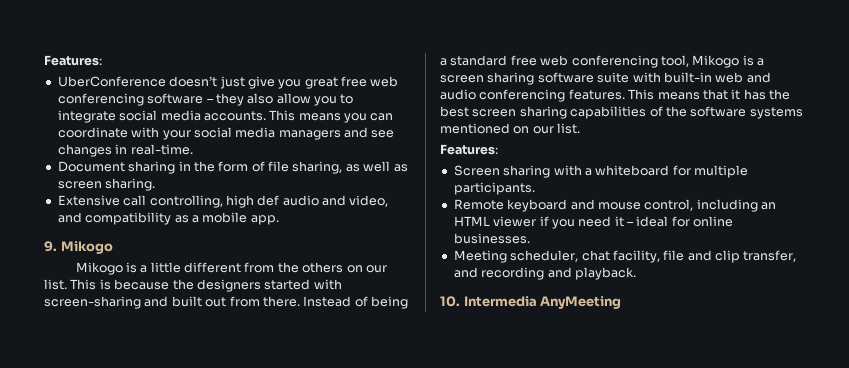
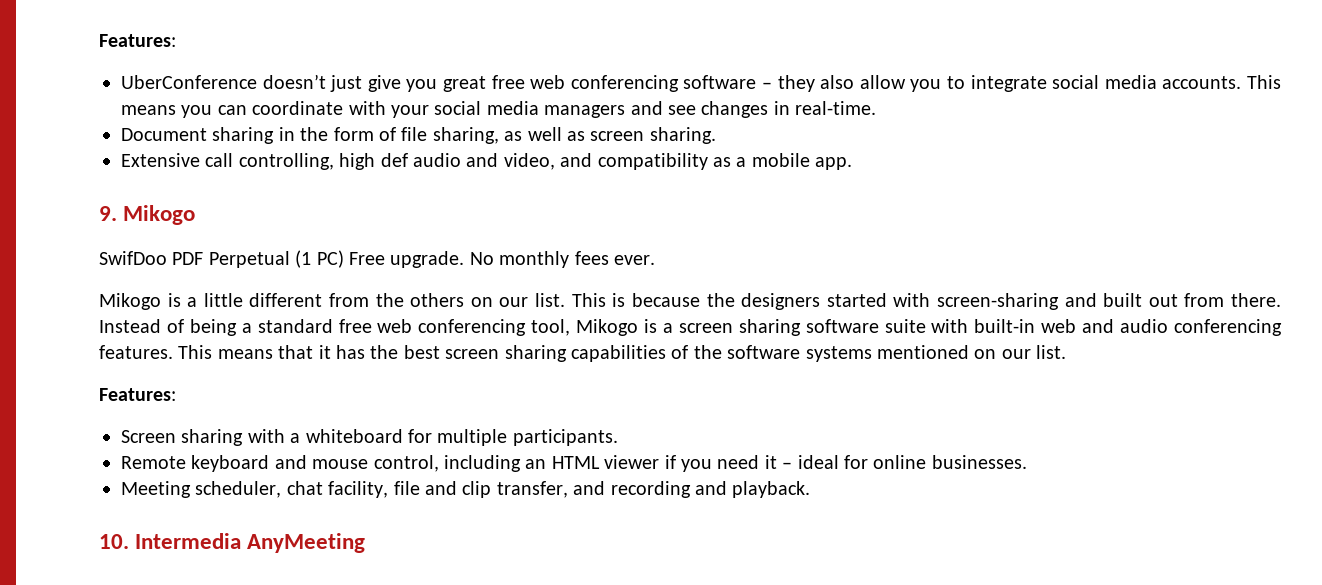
+ SwifDoo PDF Perpetual (1 PC) Free upgrade. No monthly fees ever.

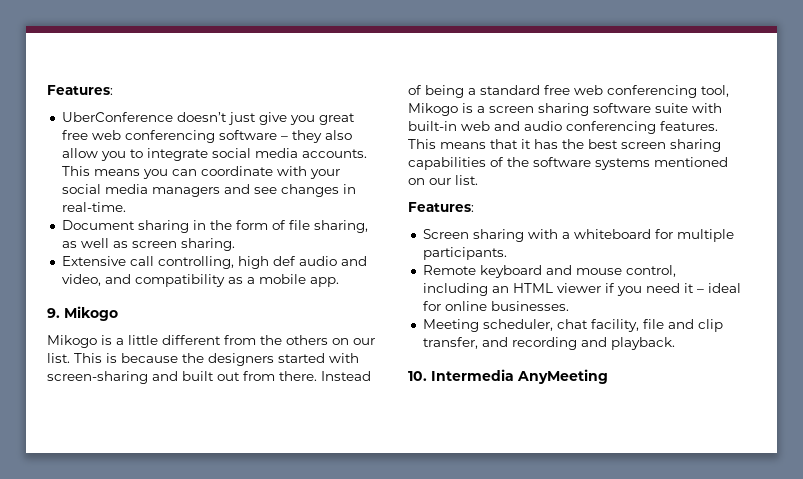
- SwifDoo PDF Perpetual (1 PC) Free upgrade. No monthly fees ever.

